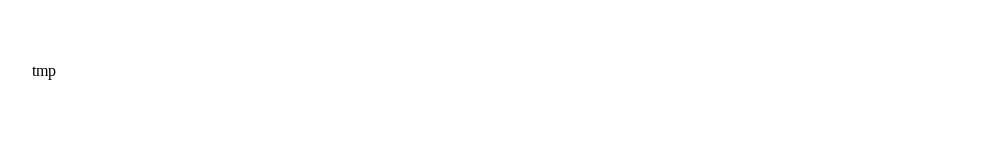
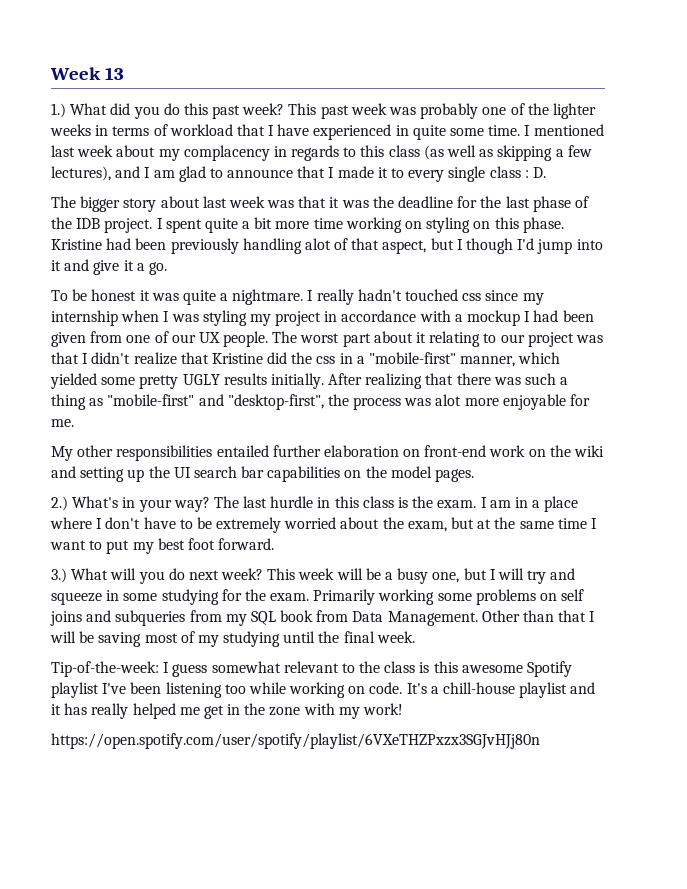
- tmp
+ Week 13
+ 1.) What did you do this past week? This past week was probably one of the lighter weeks in terms of workload that I have experienced in quite some time. I mentioned last week about my complacency in regards to this class (as well as skipping a few lectures), and I am glad to announce that I made it to every single class : D.
+ The bigger story about last week was that it was the deadline for the last phase of the IDB project. I spent quite a bit more time working on styling on this phase. Kristine had been previously handling alot of that aspect, but I though I'd jump into it and give it a go.
+ To be honest it was quite a nightmare. I really hadn't touched css since my internship when I was styling my project in accordance with a mockup I had been given from one of our UX people. The worst part about it relating to our project was that I didn't realize that Kristine did the css in a "mobile-first" manner, which yielded some pretty UGLY results initially. After realizing that there was such a thing as "mobile-first" and "desktop-first", the process was alot more enjoyable for me.
+ My other responsibilities entailed further elaboration on front-end work on the wiki and setting up the UI search bar capabilities on the model pages.
+ 2.) What's in your way? The last hurdle in this class is the exam. I am in a place where I don't have to be extremely worried about the exam, but at the same time I want to put my best foot forward.
+ 3.) What will you do next week? This week will be a busy one, but I will try and squeeze in some studying for the exam. Primarily working some problems on self joins and subqueries from my SQL book from Data Management. Other than that I will be saving most of my studying until the final week.
+ Tip-of-the-week: I guess somewhat relevant to the class is this awesome Spotify playlist I've been listening too while working on code. It's a chill-house playlist and it has really helped me get in the zone with my work!
+ https://open.spotify.com/user/spotify/playlist/6VXeTHZPxzx3SGJvHJj80n

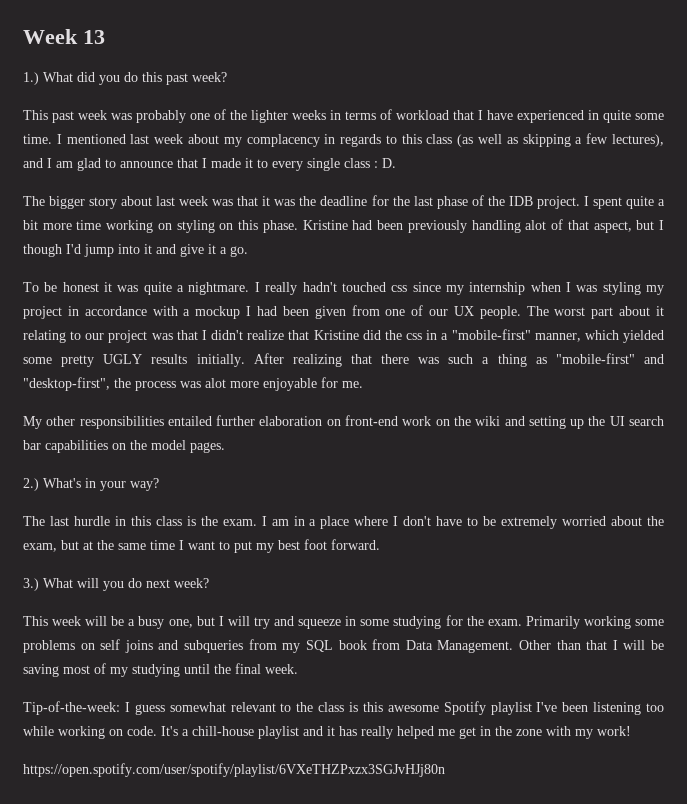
- 1.) What did you do this past week? This past week was probably one of the lighter weeks in terms of workload that I have experienced in quite some time.
+ 1.) What did you do this past week?
+ This past week was probably one of the lighter weeks in terms of workload that I have experienced in quite some time.
- 2.) What's in your way? The last hurdle in this class is the exam.
+ 2.) What's in your way?
+ The last hurdle in this class is the exam.
- 3.) What will you do next week? This week will be a busy one, but I will try and squeeze in some studying for the exam.
+ 3.) What will you do next week?
+ This week will be a busy one, but I will try and squeeze in some studying for the exam.

